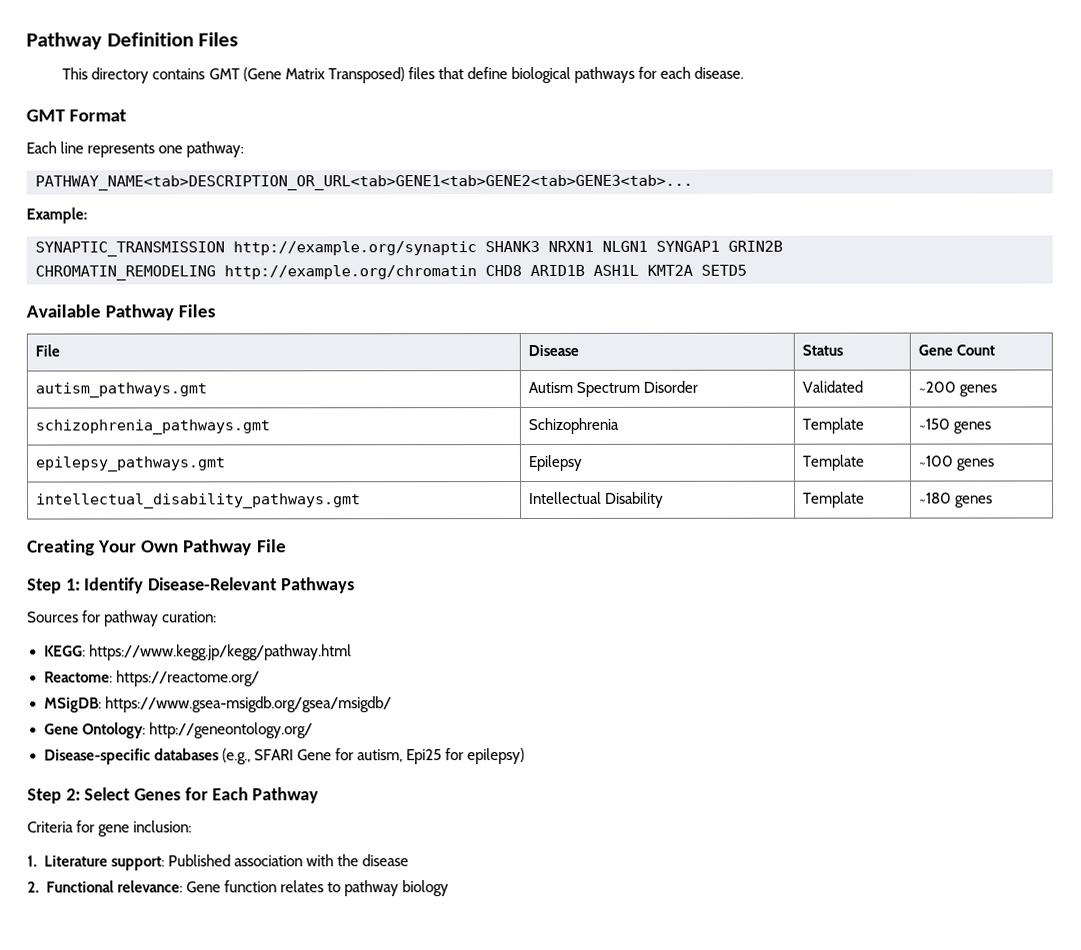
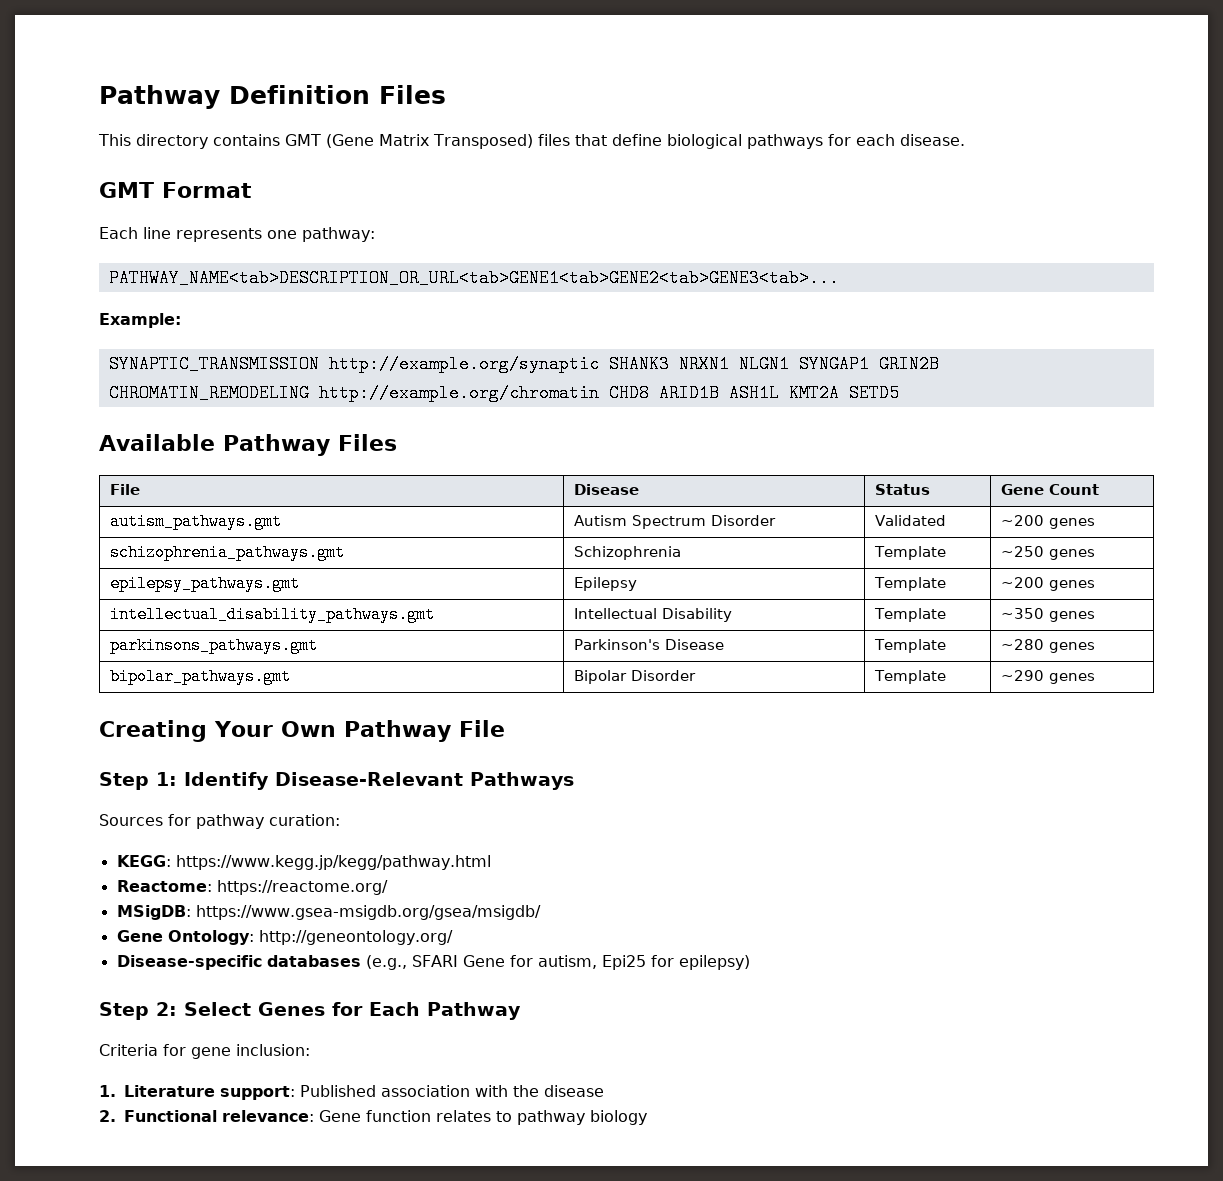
- schizophrenia_pathways.gmt | Schizophrenia | Template | ~150 genes
+ schizophrenia_pathways.gmt | Schizophrenia | Template | ~250 genes
- epilepsy_pathways.gmt | Epilepsy | Template | ~100 genes
+ epilepsy_pathways.gmt | Epilepsy | Template | ~200 genes
- intellectual_disability_pathways.gmt | Intellectual Disability | Template | ~180 genes
+ intellectual_disability_pathways.gmt | Intellectual Disability | Template | ~350 genes
+ parkinsons_pathways.gmt | Parkinson's Disease | Template | ~280 genes
+ bipolar_pathways.gmt | Bipolar Disorder | Template | ~290 genes

